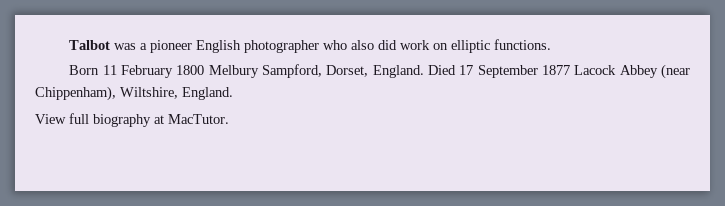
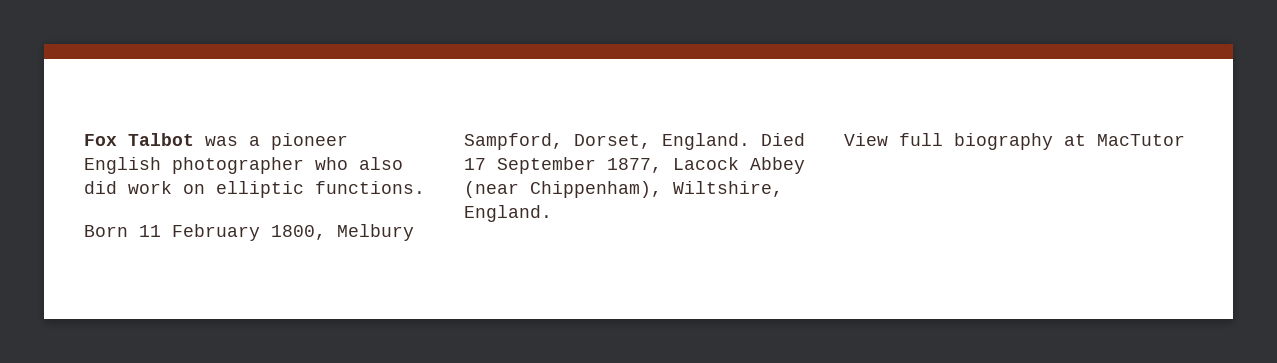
- Talbot was a pioneer English photographer who also did work on elliptic functions.
+ Fox Talbot was a pioneer English photographer who also did work on elliptic functions.
- Born 11 February 1800 Melbury Sampford, Dorset, England.
+ Born 11 February 1800, Melbury Sampford, Dorset, England.
- Died 17 September 1877 Lacock Abbey (near Chippenham), Wiltshire, England.
+ Died 17 September 1877, Lacock Abbey (near Chippenham), Wiltshire, England.
- View full biography at MacTutor.
+ View full biography at MacTutor

